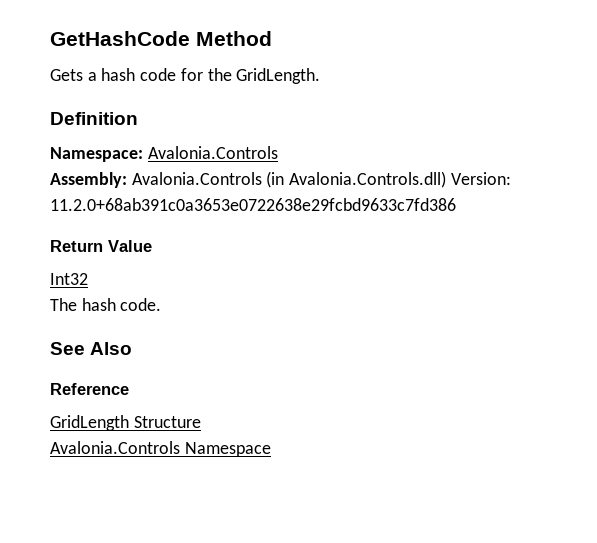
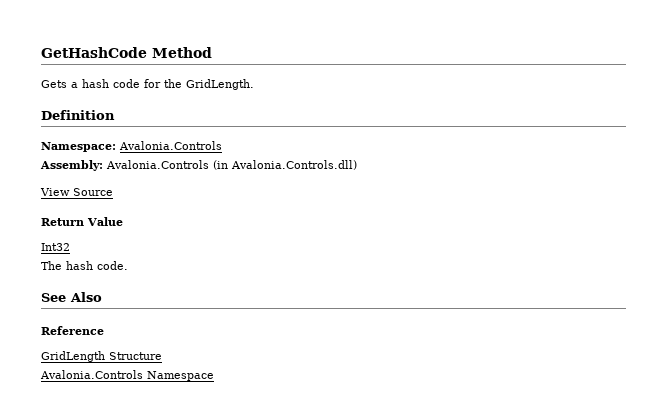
- Assembly: Avalonia.Controls (in Avalonia.Controls.dll) Version: 11.2.0+68ab391c0a3653e0722638e29fcbd9633c7fd386
+ Assembly: Avalonia.Controls (in Avalonia.Controls.dll)
+ View Source

